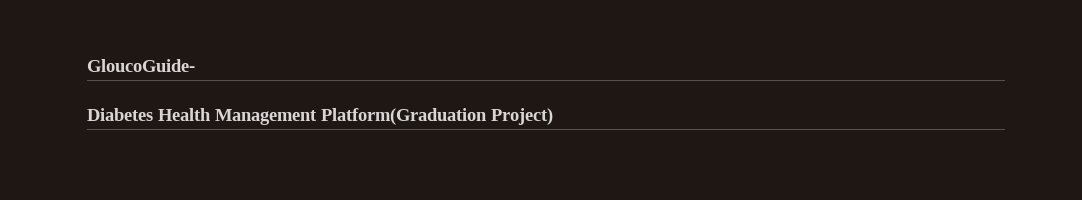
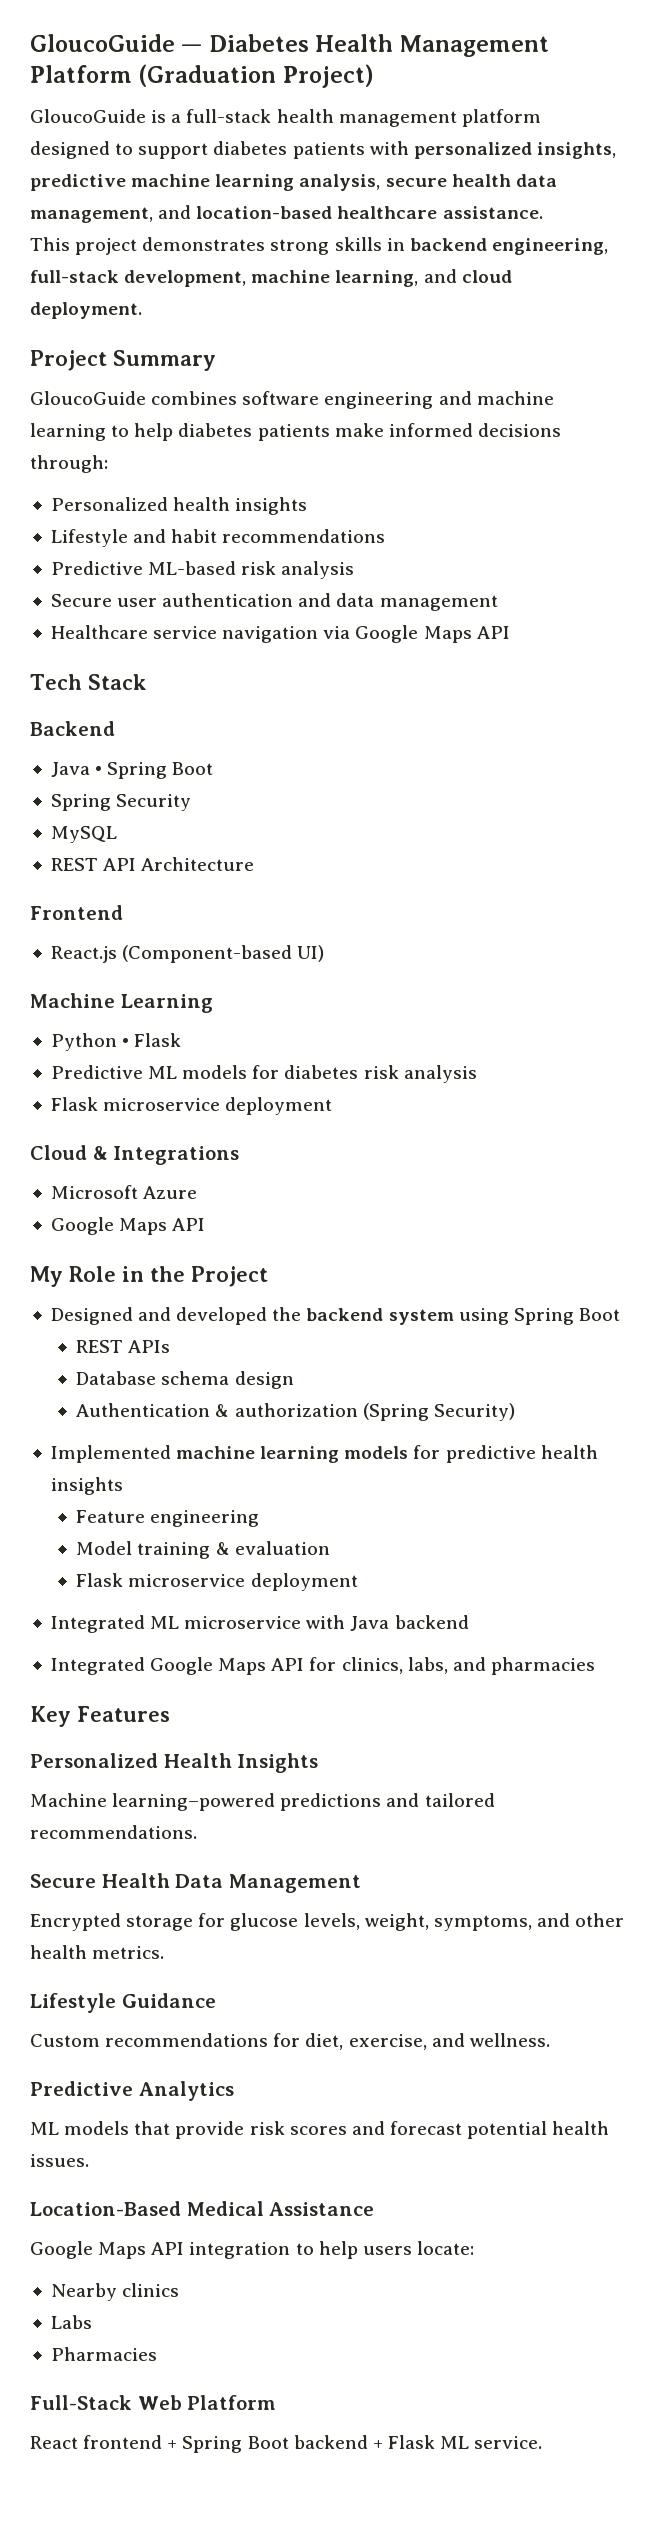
- GloucoGuide-
- Diabetes Health Management Platform(Graduation Project)
+ GloucoGuide — Diabetes Health Management Platform (Graduation Project)
+ GloucoGuide is a full-stack health management platform designed to support diabetes patients with personalized insights, predictive machine learning analysis, secure health data management, and location-based healthcare assistance.
+ This project demonstrates strong skills in backend engineering, full-stack development, machine learning, and cloud deployment.
+ Project Summary
+ GloucoGuide combines software engineering and machine learning to help diabetes patients make informed decisions through:
+ Personalized health insights
+ Lifestyle and habit recommendations
+ Predictive ML-based risk analysis
+ Secure user authentication and data management
+ Healthcare service navigation via Google Maps API
+ Tech Stack
+ Backend
+ Java • Spring Boot
+ Spring Security
+ MySQL
+ REST API Architecture
+ Frontend
+ React.js (Component-based UI)
+ Machine Learning
+ Python • Flask
+ Predictive ML models for diabetes risk analysis
+ Flask microservice deployment
+ Cloud & Integrations
+ Microsoft Azure
+ Google Maps API
+ My Role in the Project
+ Designed and developed the backend system using Spring Boot
+ REST APIs
+ Database schema design
+ Authentication & authorization (Spring Security)
+ Implemented machine learning models for predictive health insights
+ Feature engineering
+ Model training & evaluation
+ Flask microservice deployment
+ Integrated ML microservice with Java backend
+ Integrated Google Maps API for clinics, labs, and pharmacies
+ Key Features
+ Personalized Health Insights
+ Machine learning–powered predictions and tailored recommendations.
+ Secure Health Data Management
+ Encrypted storage for glucose levels, weight, symptoms, and other health metrics.
+ Lifestyle Guidance
+ Custom recommendations for diet, exercise, and wellness.
+ Predictive Analytics
+ ML models that provide risk scores and forecast potential health issues.
+ Location-Based Medical Assistance
+ Google Maps API integration to help users locate:
+ Nearby clinics
+ Labs
+ Pharmacies
+ Full-Stack Web Platform
+ React frontend + Spring Boot backend + Flask ML service.

